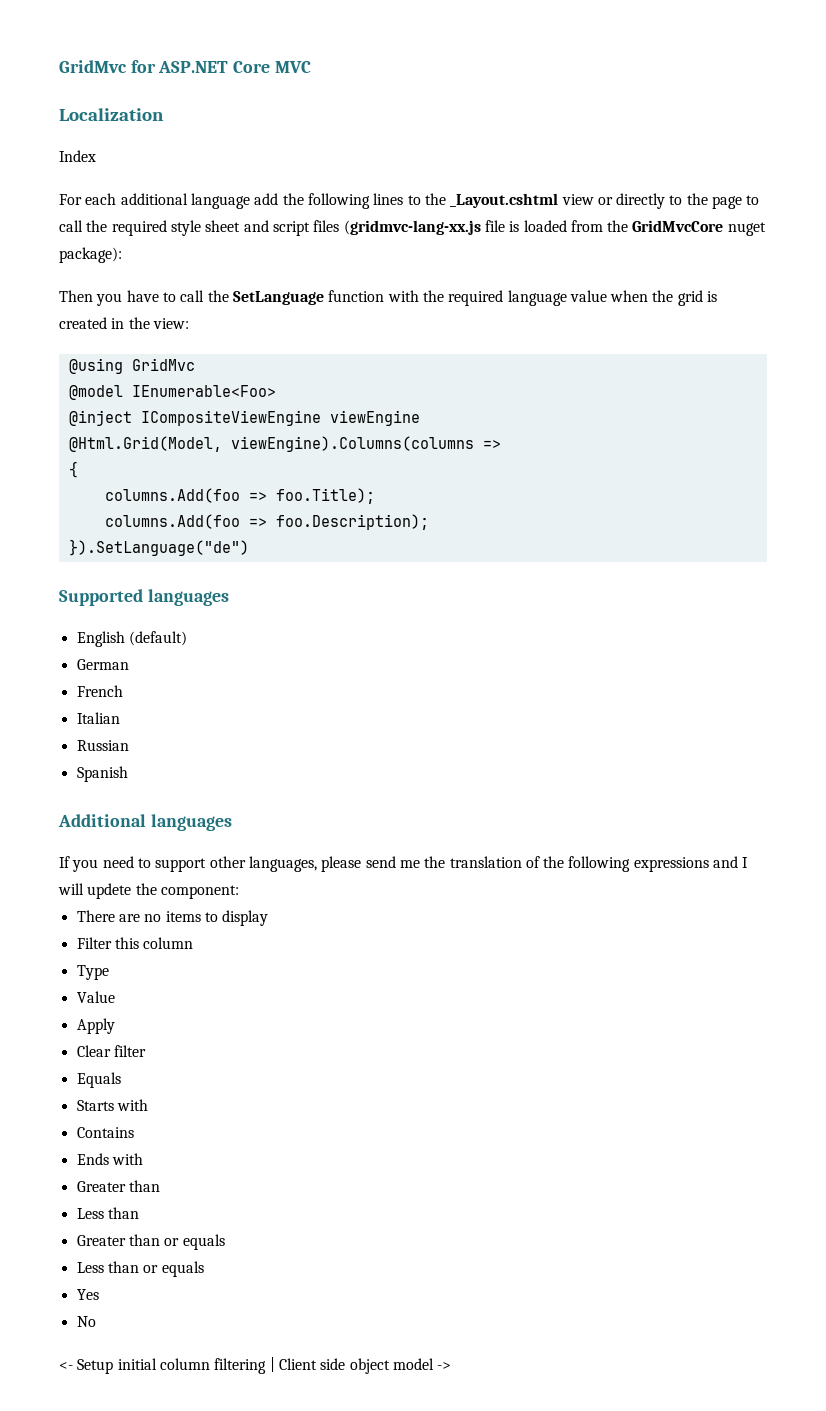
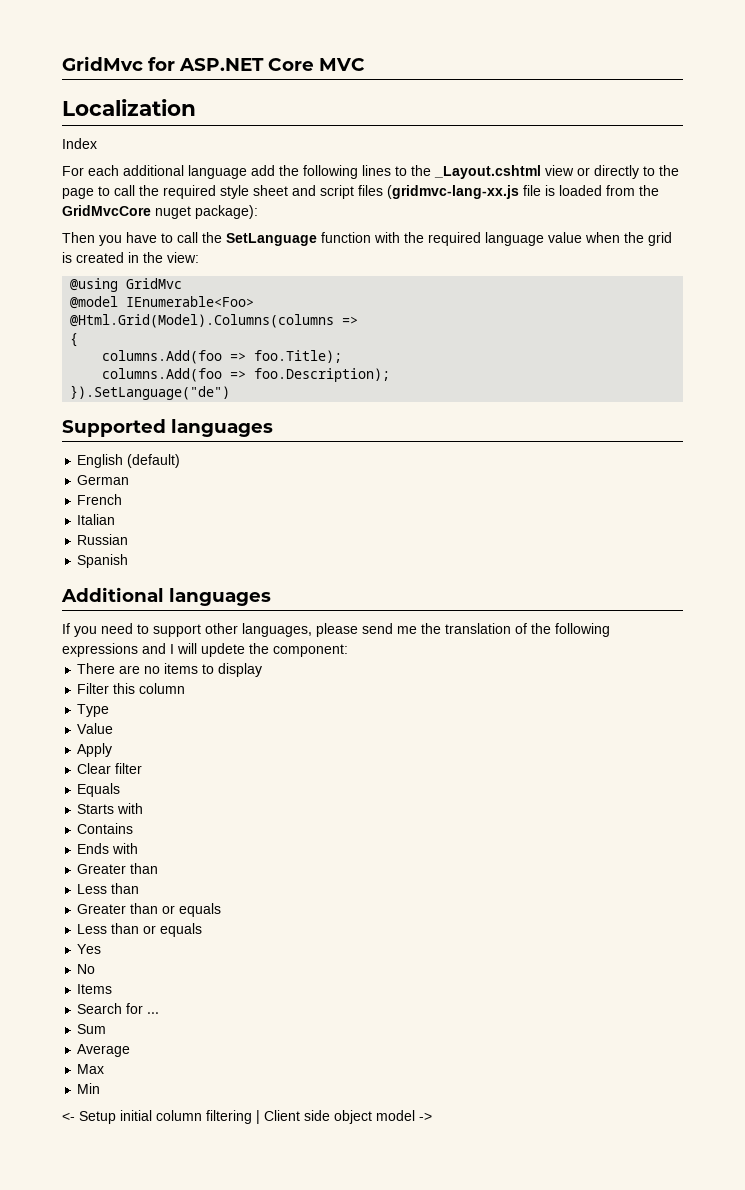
- @inject ICompositeViewEngine viewEngine
- @Html.Grid(Model, viewEngine).Columns(columns =>
+ @Html.Grid(Model).Columns(columns =>
+ Items
+ Search for ...
+ Sum
+ Average
+ Max
+ Min

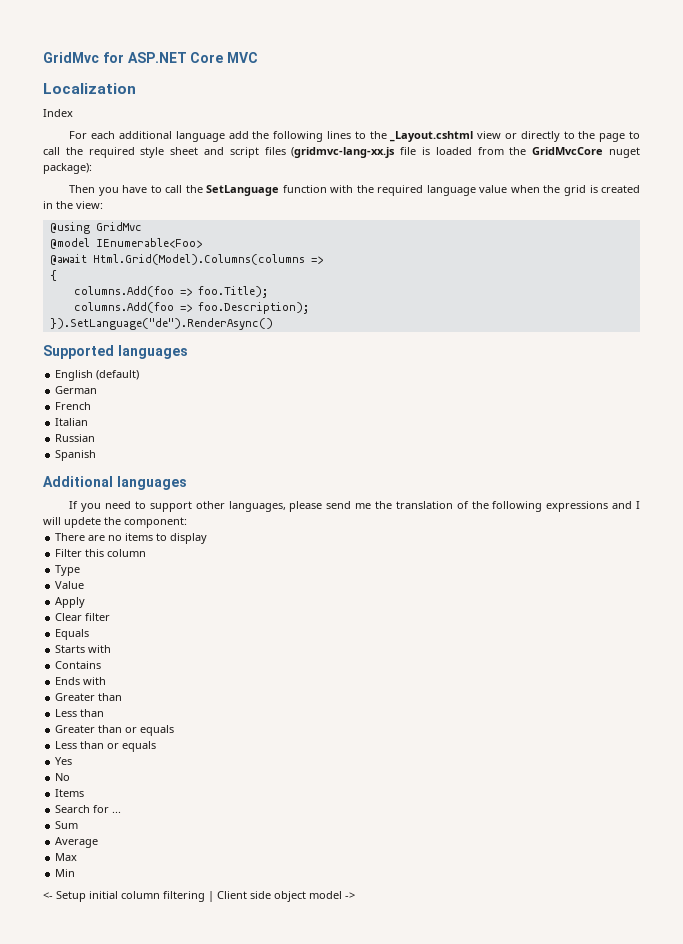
- @Html.Grid(Model).Columns(columns =>
+ @await Html.Grid(Model).Columns(columns =>
- }).SetLanguage("de")
+ }).SetLanguage("de").RenderAsync()

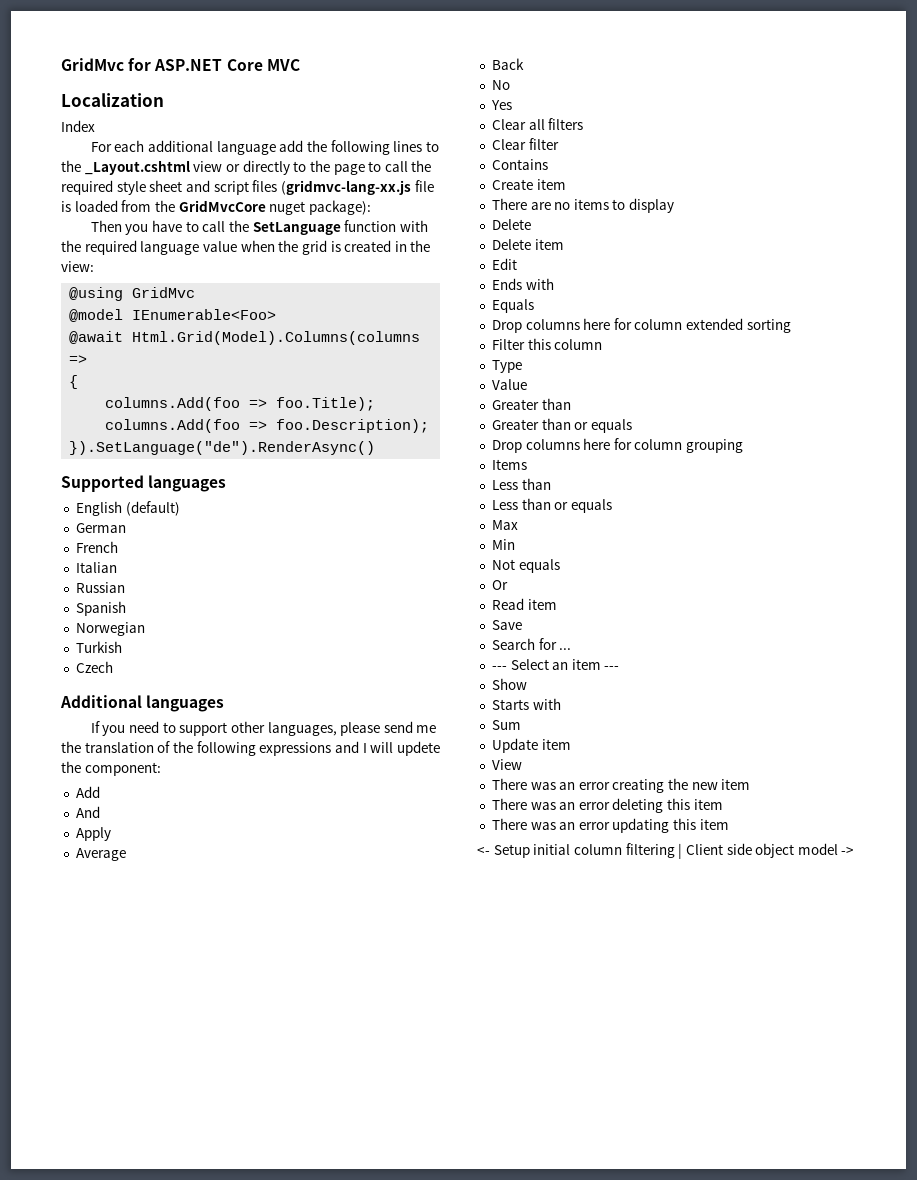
+ Norwegian
+ Turkish
+ Czech
+ Add
+ And
+ Apply
+ Average
+ Back
+ No
+ Yes
+ Clear all filters
+ Clear filter
+ Contains
+ Create item
  There are no items to display
+ Delete
+ Delete item
+ Edit
+ Ends with
+ Equals
+ Drop columns here for column extended sorting
  Value
- Apply
- Clear filter
- Equals
- Starts with
- Contains
- Ends with
  Greater than
- Less than
+ Drop columns here for column grouping
+ Items
+ Less than
  Less than or equals
- Yes
- No
- Items
- Search for ...
- Sum
- Average
  Max
  Min
+ Not equals
+ Or
+ Read item
+ Save
+ Search for ...
+ --- Select an item ---
+ Show
+ Starts with
+ Sum
+ Update item
+ View
+ There was an error creating the new item
+ There was an error deleting this item
+ There was an error updating this item

